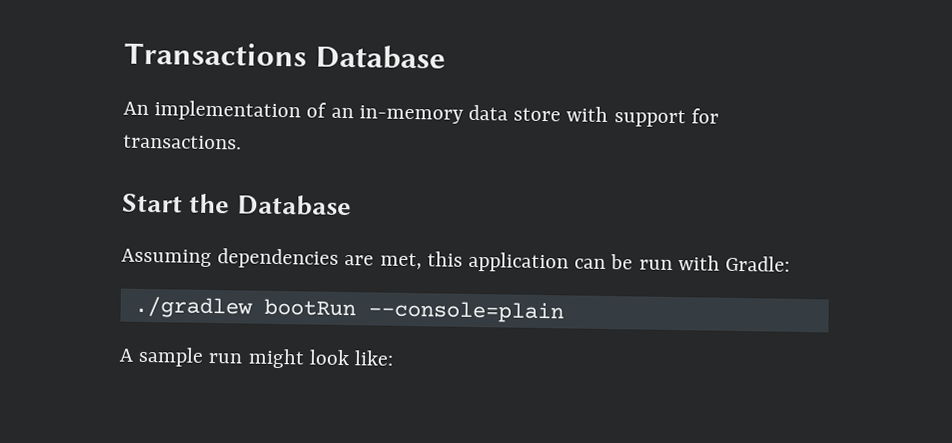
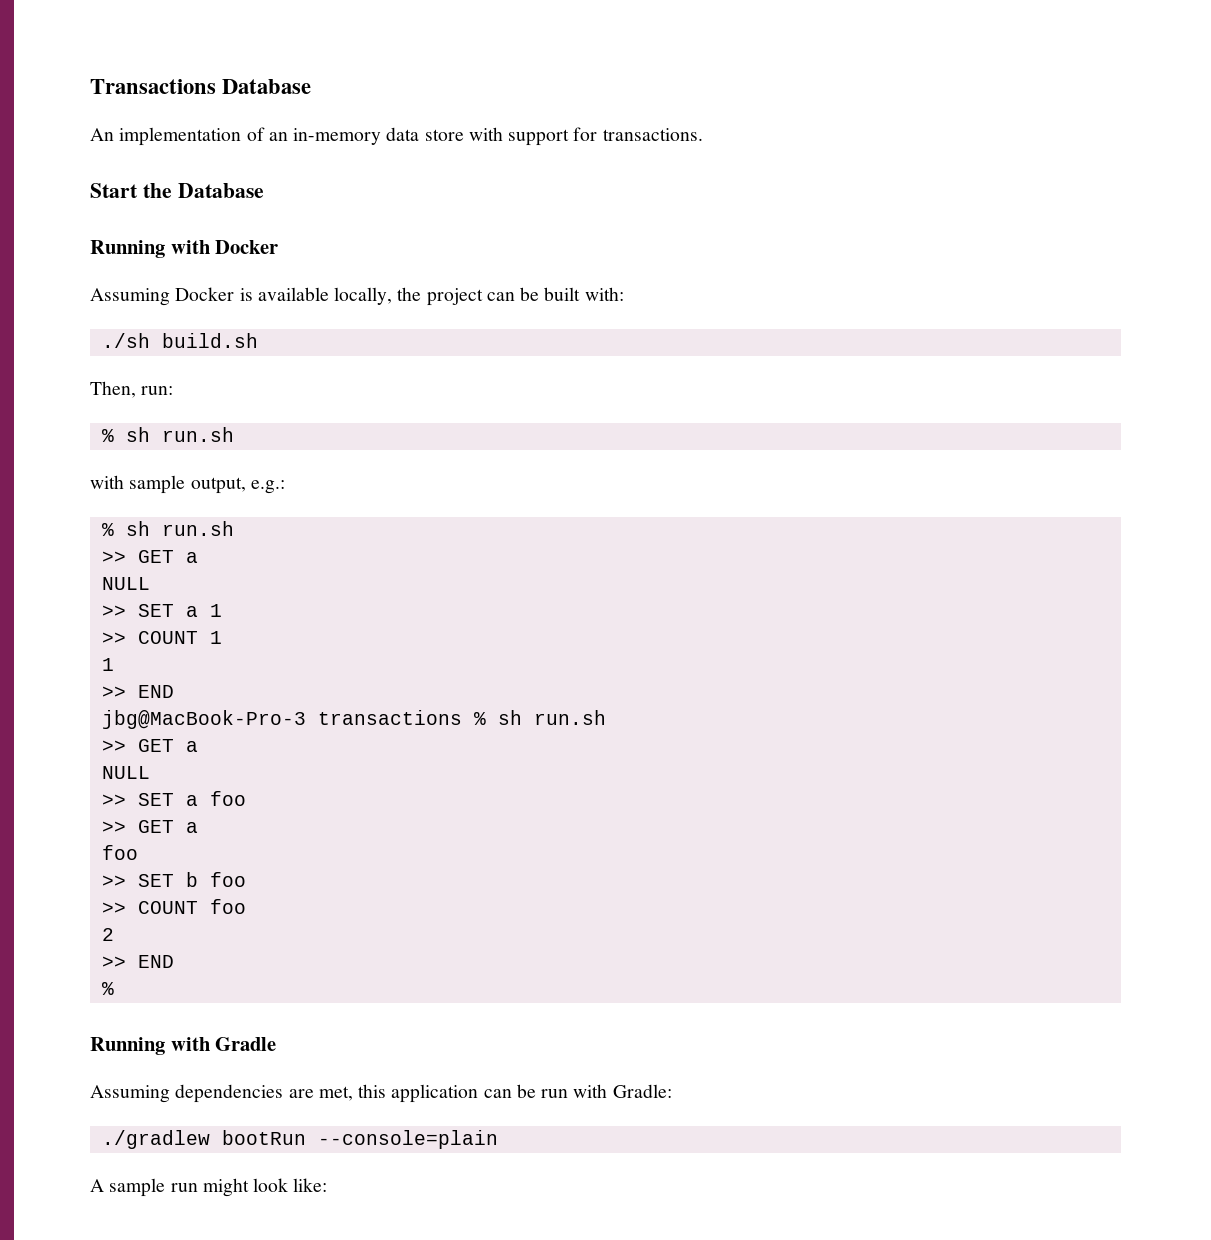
+ Running with Docker
+ Assuming Docker is available locally, the project can be built with:
+ ./sh build.sh
+ Then, run:
+ % sh run.sh
+ with sample output, e.g.:
+ % sh run.sh
+ >> GET a
+ NULL
+ >> SET a 1
+ >> COUNT 1
+ 1
+ >> END
+ jbg@MacBook-Pro-3 transactions % sh run.sh
+ >> GET a
+ NULL
+ >> SET a foo
+ >> GET a
+ foo
+ >> SET b foo
+ >> COUNT foo
+ 2
+ >> END
+ %
+ Running with Gradle

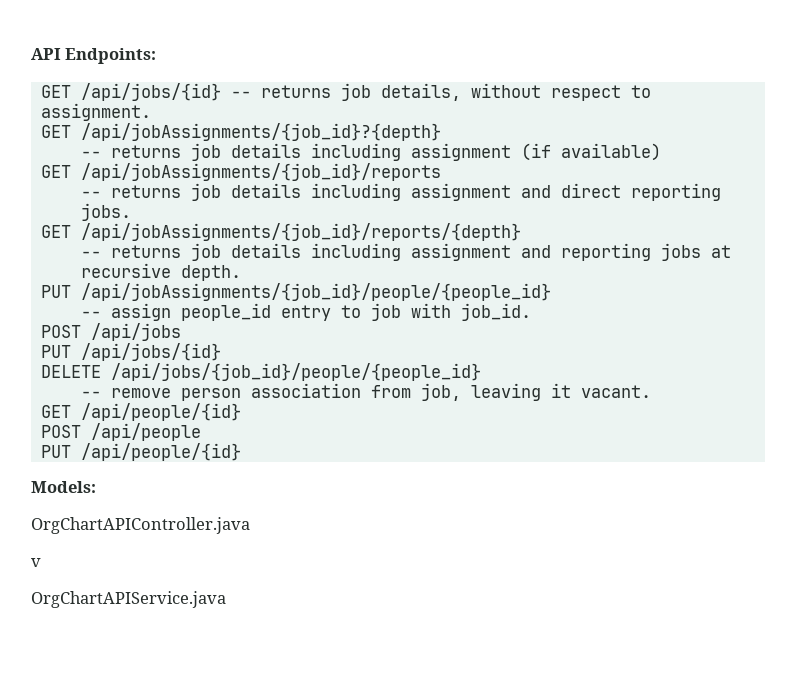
- Transactions Database
- An implementation of an in-memory data store with support for transactions.
- Start the Database
- Running with Docker
- Assuming Docker is available locally, the project can be built with:
- ./sh build.sh
- Then, run:
- % sh run.sh
- with sample output, e.g.:
- % sh run.sh
- >> GET a
- NULL
- >> SET a 1
- >> COUNT 1
- 1
- >> END
- jbg@MacBook-Pro-3 transactions % sh run.sh
- >> GET a
- NULL
- >> SET a foo
- >> GET a
- foo
- >> SET b foo
- >> COUNT foo
- 2
- >> END
- %
- Running with Gradle
- Assuming dependencies are met, this application can be run with Gradle:
- ./gradlew bootRun --console=plain
- A sample run might look like:
+ API Endpoints:
+ GET /api/jobs/{id} -- returns job details, without respect to assignment.
+ GET /api/jobAssignments/{job_id}?{depth}
+ -- returns job details including assignment (if available)
+ GET /api/jobAssignments/{job_id}/reports
+ -- returns job details including assignment and direct reporting jobs.
+ GET /api/jobAssignments/{job_id}/reports/{depth}
+ -- returns job details including assignment and reporting jobs at recursive depth.
+ PUT /api/jobAssignments/{job_id}/people/{people_id}
+ -- assign people_id entry to job with job_id.
+ POST /api/jobs
+ PUT /api/jobs/{id}
+ DELETE /api/jobs/{job_id}/people/{people_id}
+ -- remove person association from job, leaving it vacant.
+ GET /api/people/{id}
+ POST /api/people
+ PUT /api/people/{id}
+ Models:
+ OrgChartAPIController.java
+ v
+ OrgChartAPIService.java

